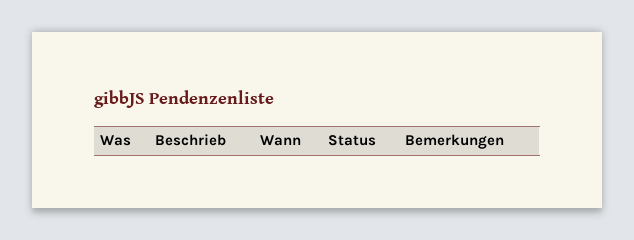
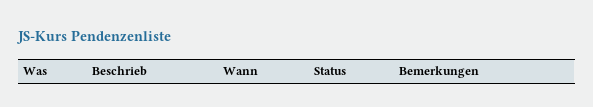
- gibbJS Pendenzenliste
+ JS-Kurs Pendenzenliste

